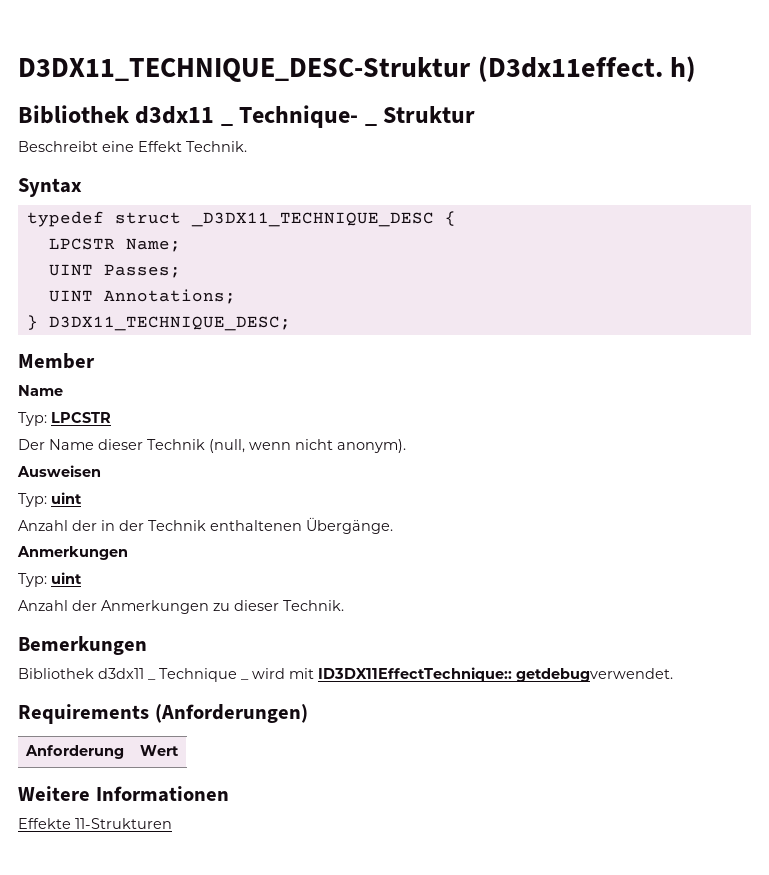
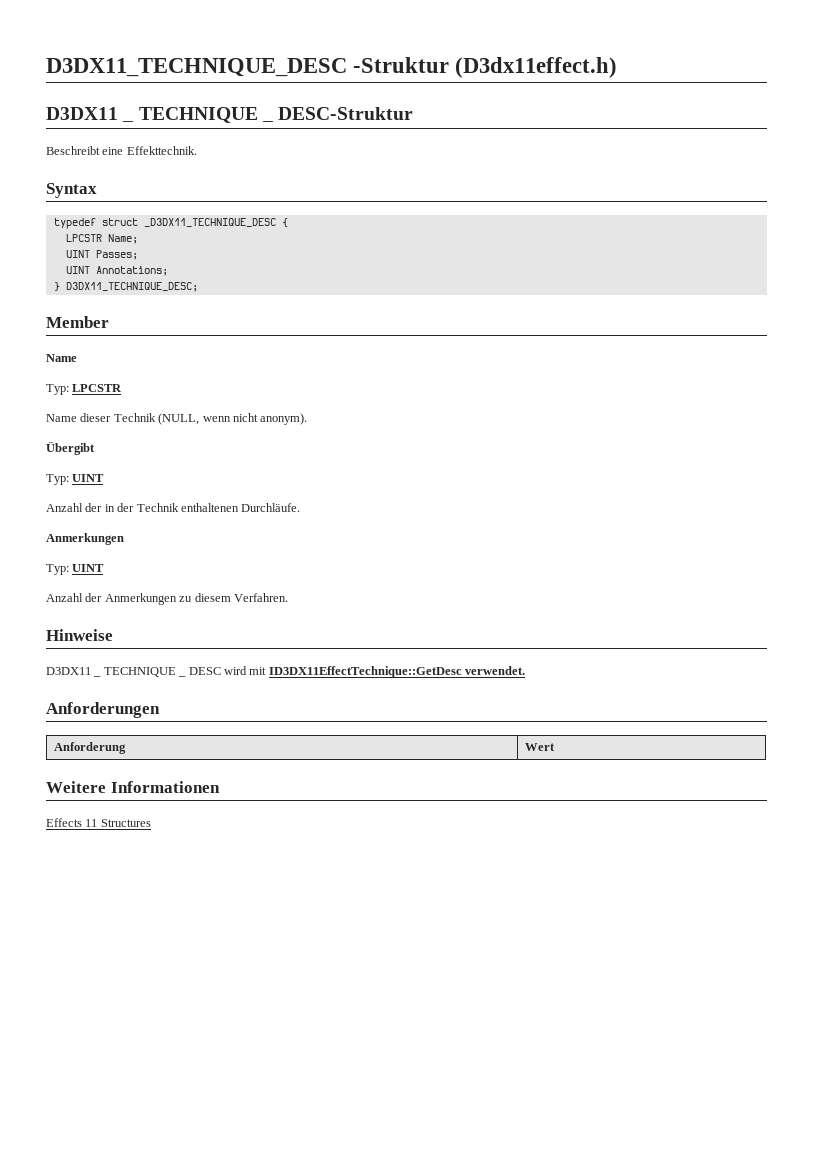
- D3DX11_TECHNIQUE_DESC-Struktur (D3dx11effect. h)
- Bibliothek d3dx11 _ Technique- _ Struktur
+ D3DX11_TECHNIQUE_DESC -Struktur (D3dx11effect.h)
+ D3DX11 _ TECHNIQUE _ DESC-Struktur
- Beschreibt eine Effekt Technik.
+ Beschreibt eine Effekttechnik.
- Der Name dieser Technik (null, wenn nicht anonym).
+ Name dieser Technik (NULL, wenn nicht anonym).
- Ausweisen
- Typ: uint
+ Übergibt
+ Typ: UINT
- Anzahl der in der Technik enthaltenen Übergänge.
+ Anzahl der in der Technik enthaltenen Durchläufe.
  Anmerkungen
- Typ: uint
+ Typ: UINT
- Anzahl der Anmerkungen zu dieser Technik.
- Bemerkungen
- Bibliothek d3dx11 _ Technique _ wird mit ID3DX11EffectTechnique:: getdebugverwendet.
- Requirements (Anforderungen)
+ Anzahl der Anmerkungen zu diesem Verfahren.
+ Hinweise
+ D3DX11 _ TECHNIQUE _ DESC wird mit ID3DX11EffectTechnique::GetDesc verwendet.
+ Anforderungen
- Effekte 11-Strukturen
+ Effects 11 Structures

